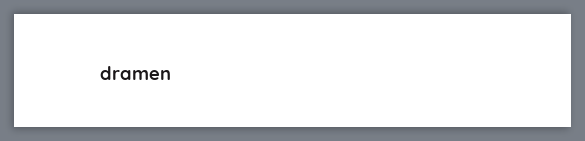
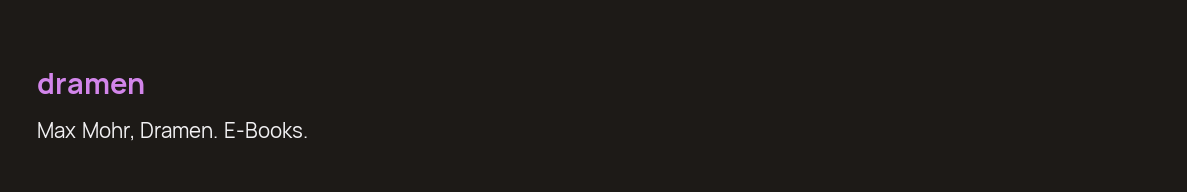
+ Max Mohr, Dramen. E-Books.

